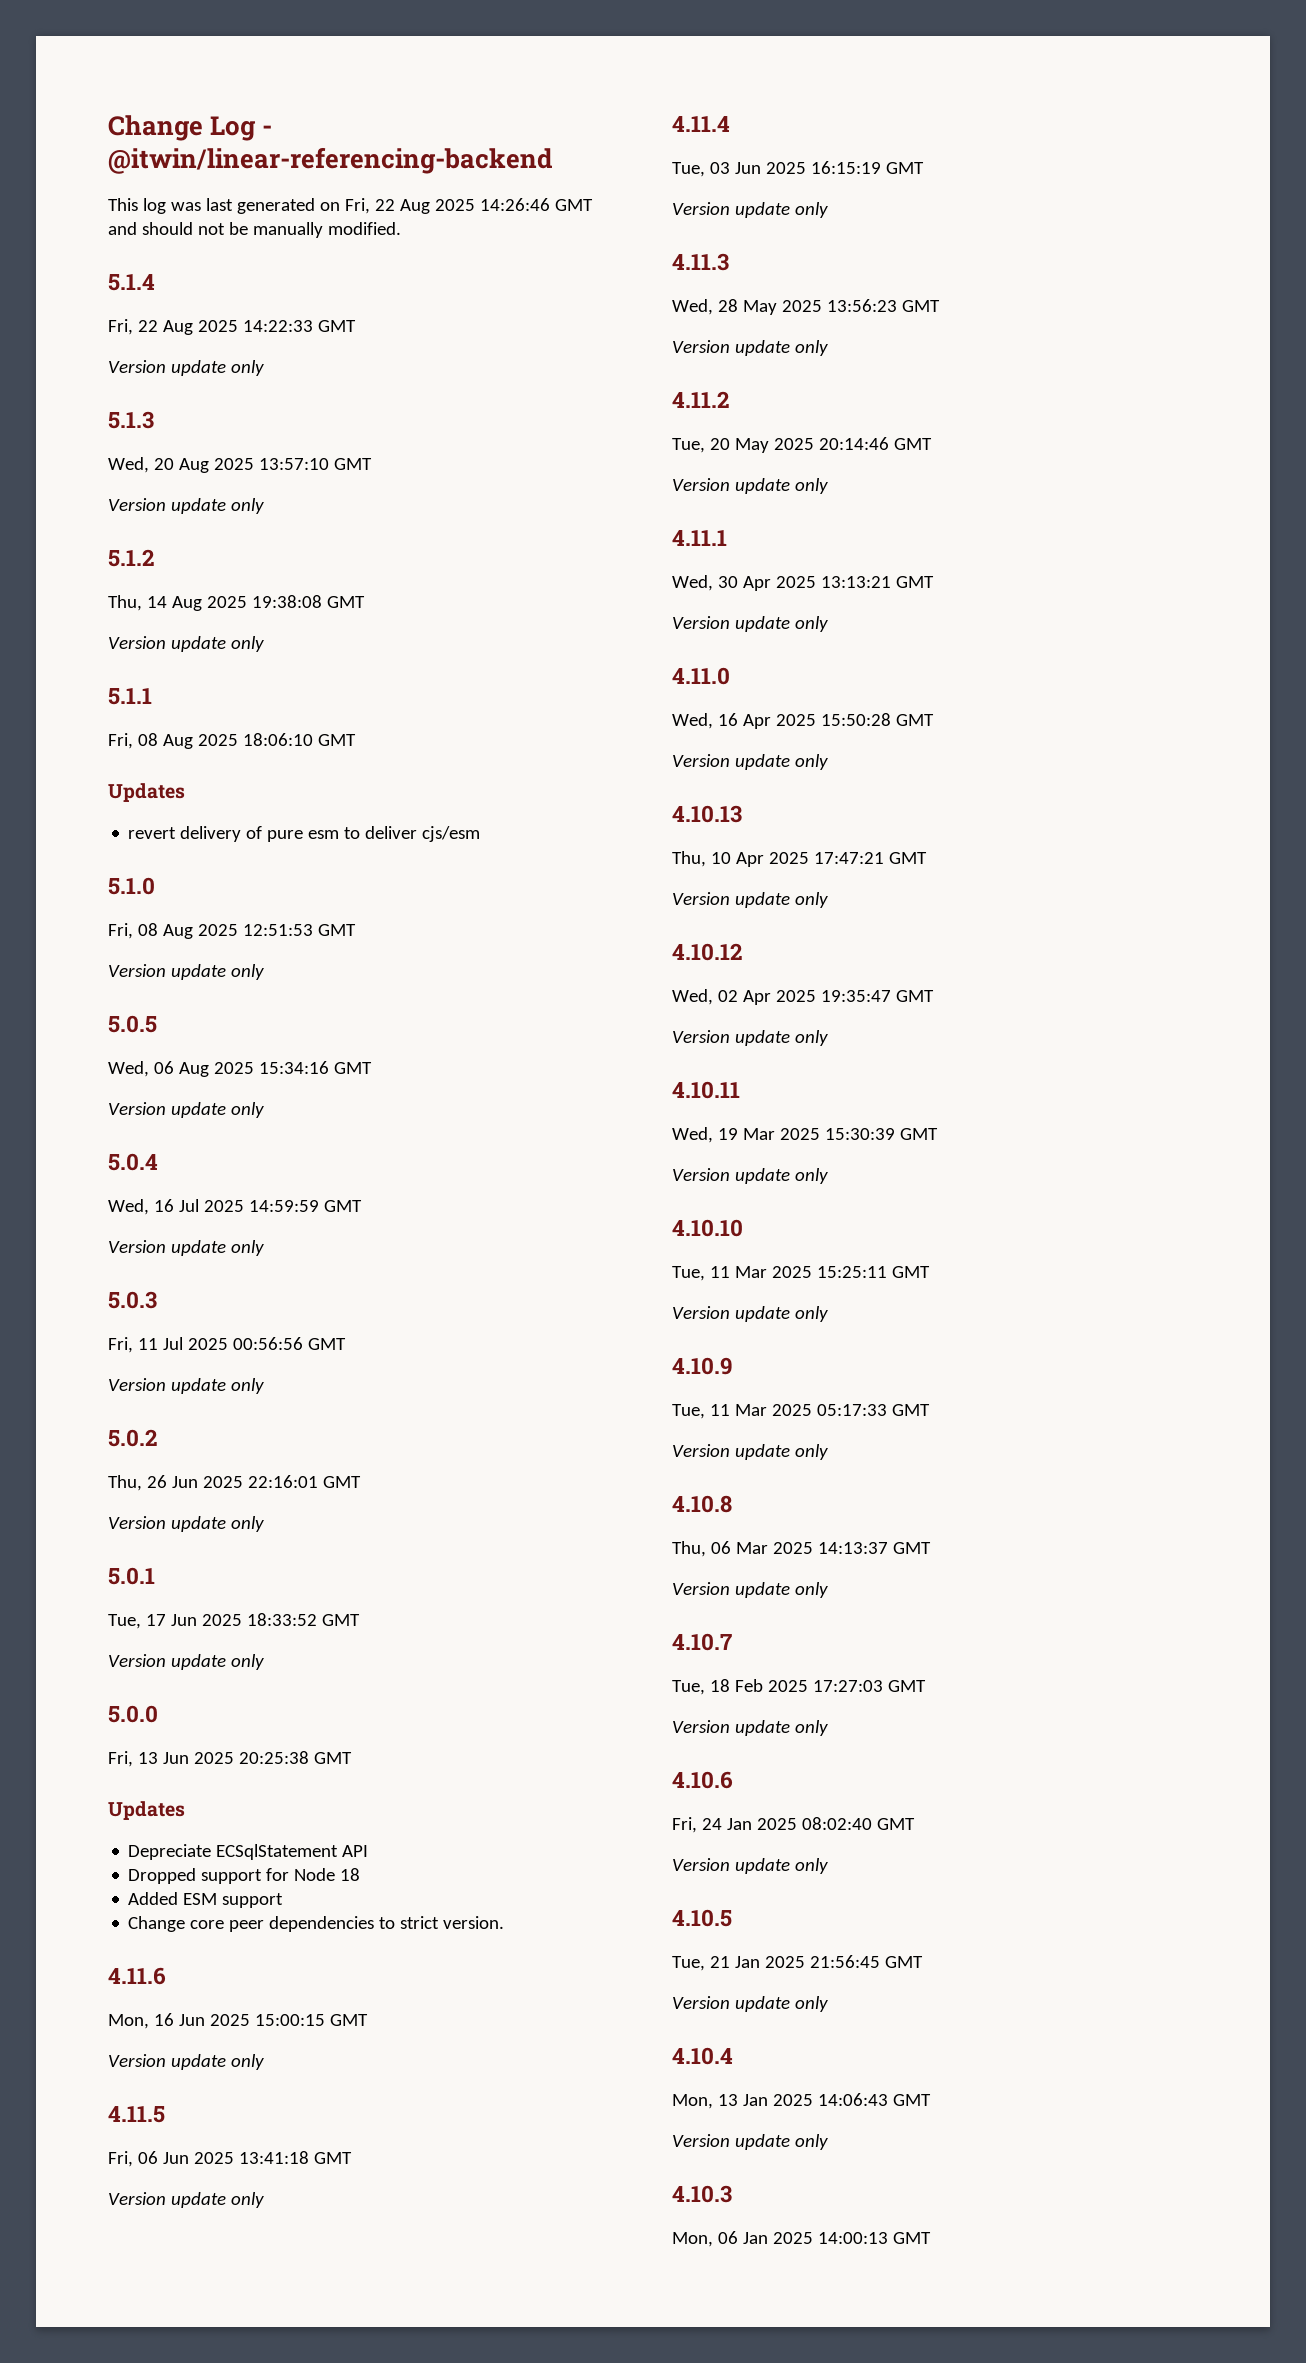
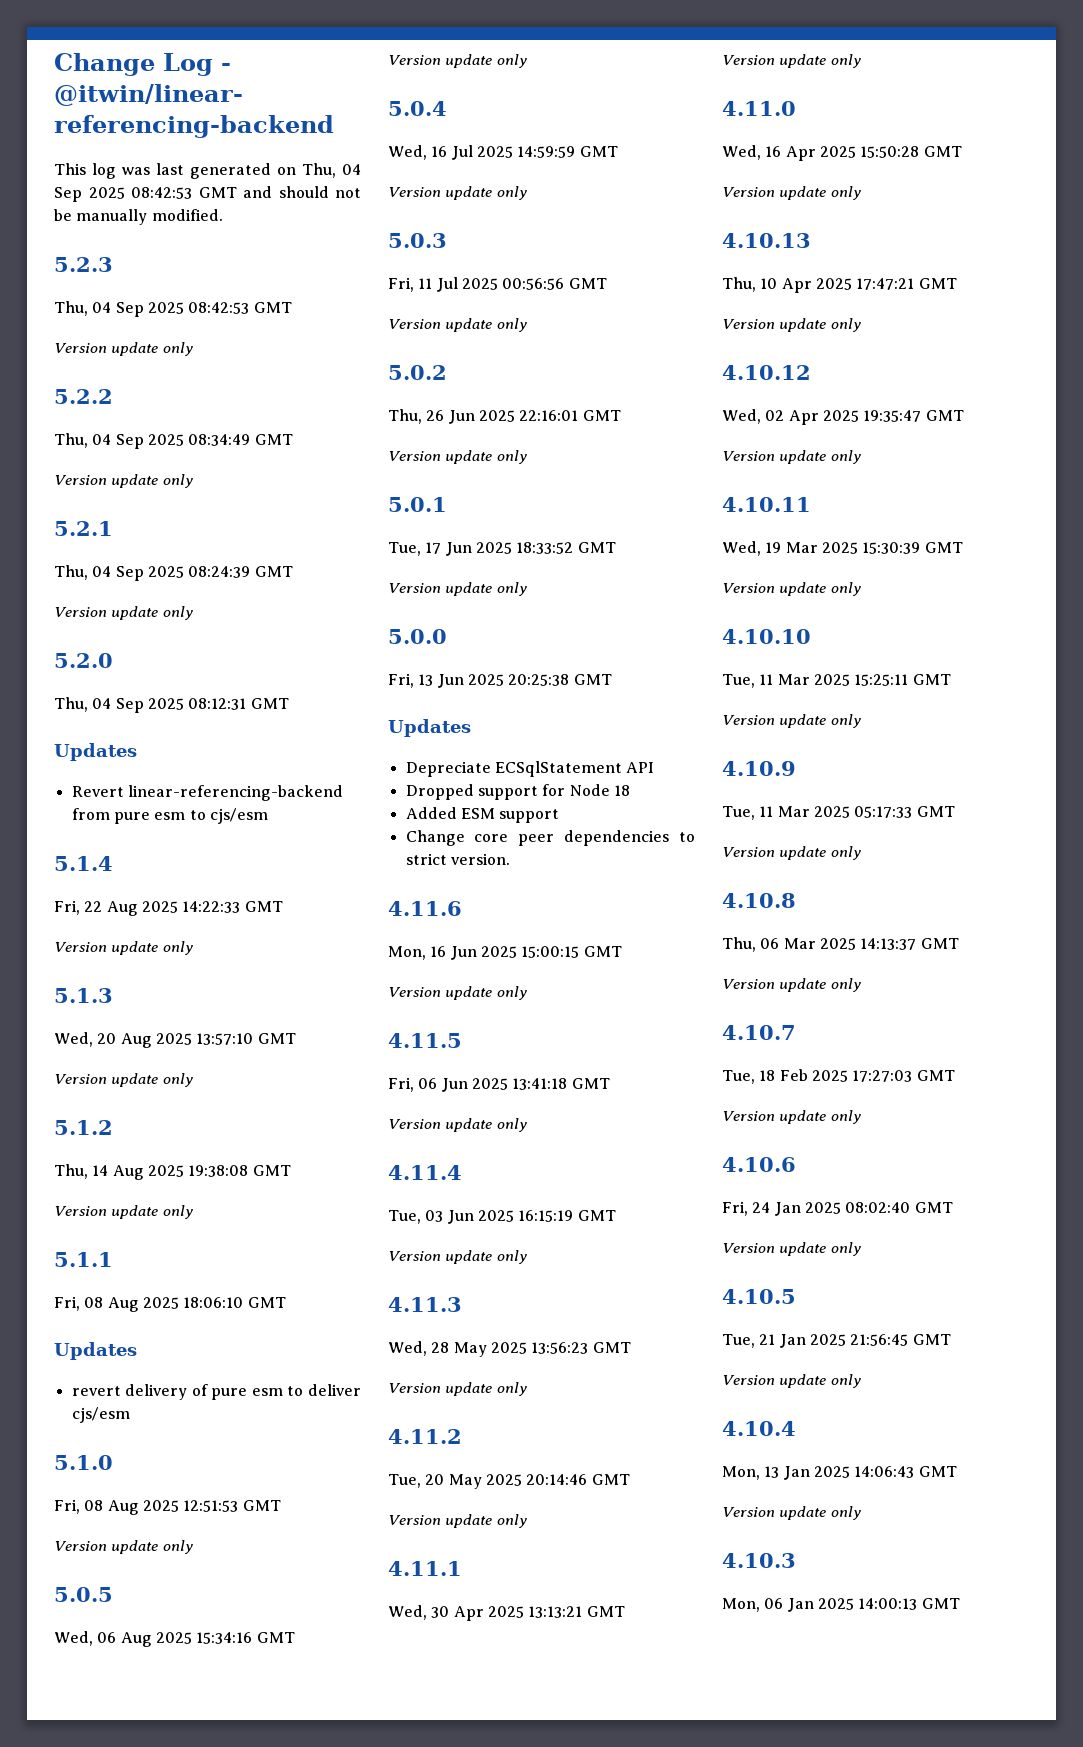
- This log was last generated on Fri, 22 Aug 2025 14:26:46 GMT and should not be manually modified.
+ This log was last generated on Thu, 04 Sep 2025 08:42:53 GMT and should not be manually modified.
+ 5.2.3
+ Thu, 04 Sep 2025 08:42:53 GMT
+ Version update only
+ 5.2.2
+ Thu, 04 Sep 2025 08:34:49 GMT
+ Version update only
+ 5.2.1
+ Thu, 04 Sep 2025 08:24:39 GMT
+ Version update only
+ 5.2.0
+ Thu, 04 Sep 2025 08:12:31 GMT
+ Updates
+ Revert linear-referencing-backend from pure esm to cjs/esm

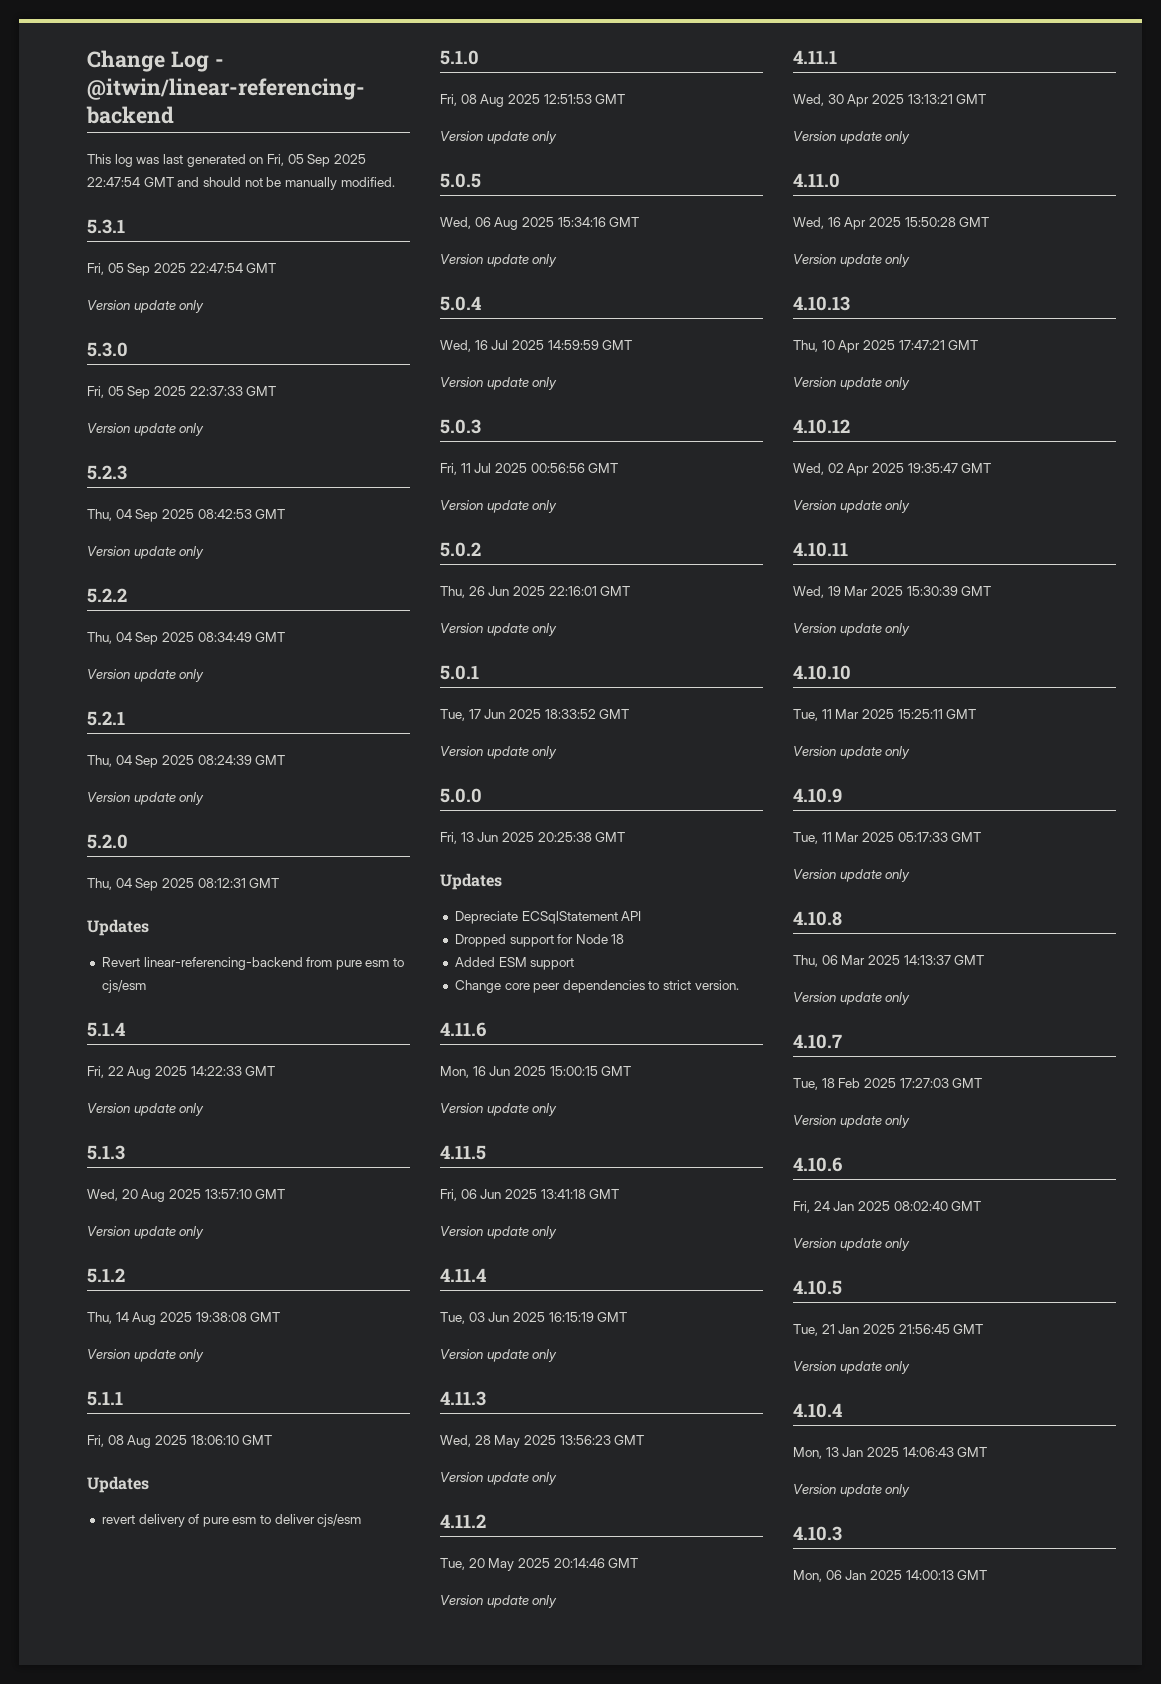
- This log was last generated on Thu, 04 Sep 2025 08:42:53 GMT and should not be manually modified.
+ This log was last generated on Fri, 05 Sep 2025 22:47:54 GMT and should not be manually modified.
+ 5.3.1
+ Fri, 05 Sep 2025 22:47:54 GMT
+ Version update only
+ 5.3.0
+ Fri, 05 Sep 2025 22:37:33 GMT
+ Version update only

